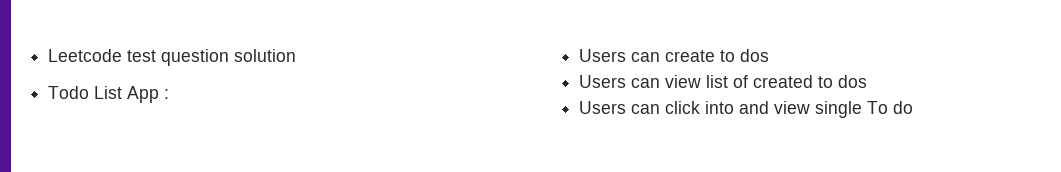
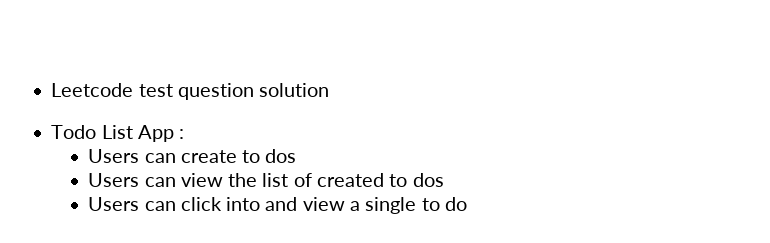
- Users can view list of created to dos
+ Users can view the list of created to dos
- Users can click into and view single To do
+ Users can click into and view a single to do

